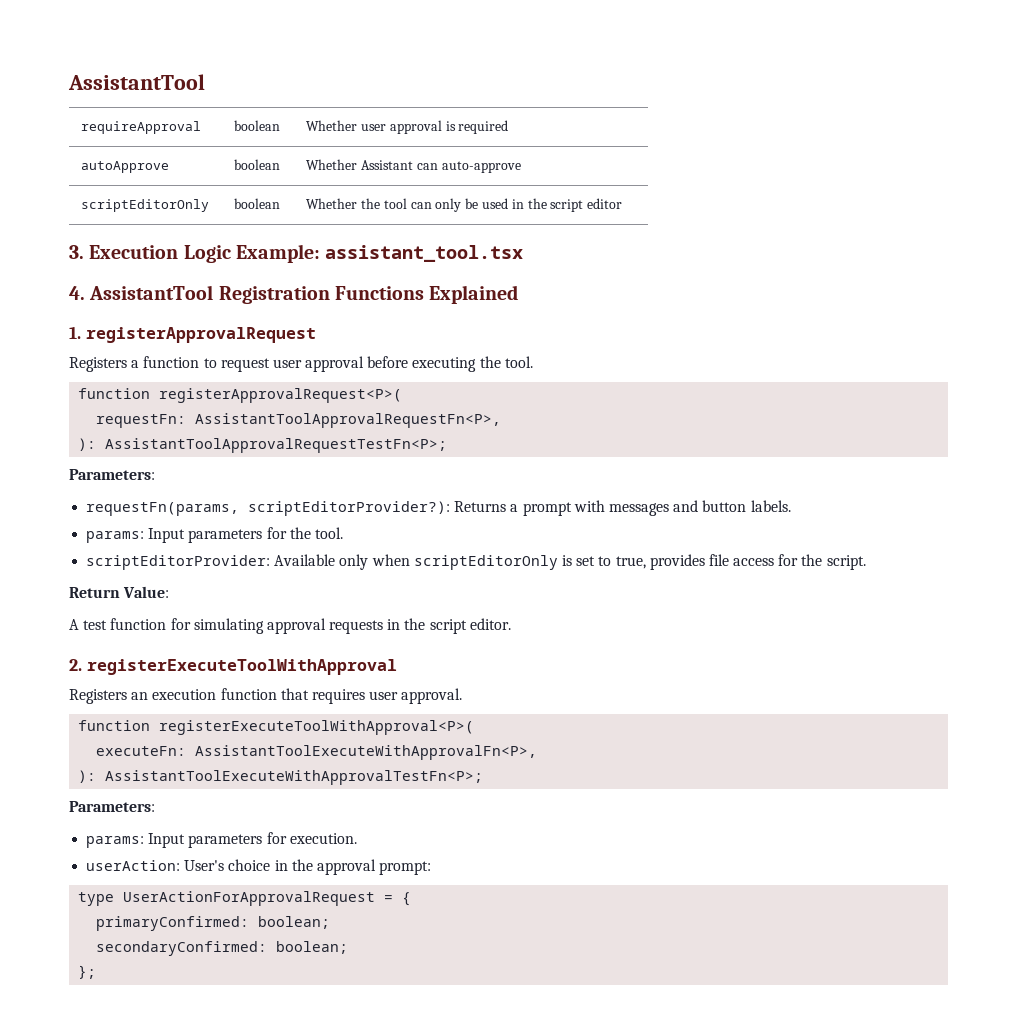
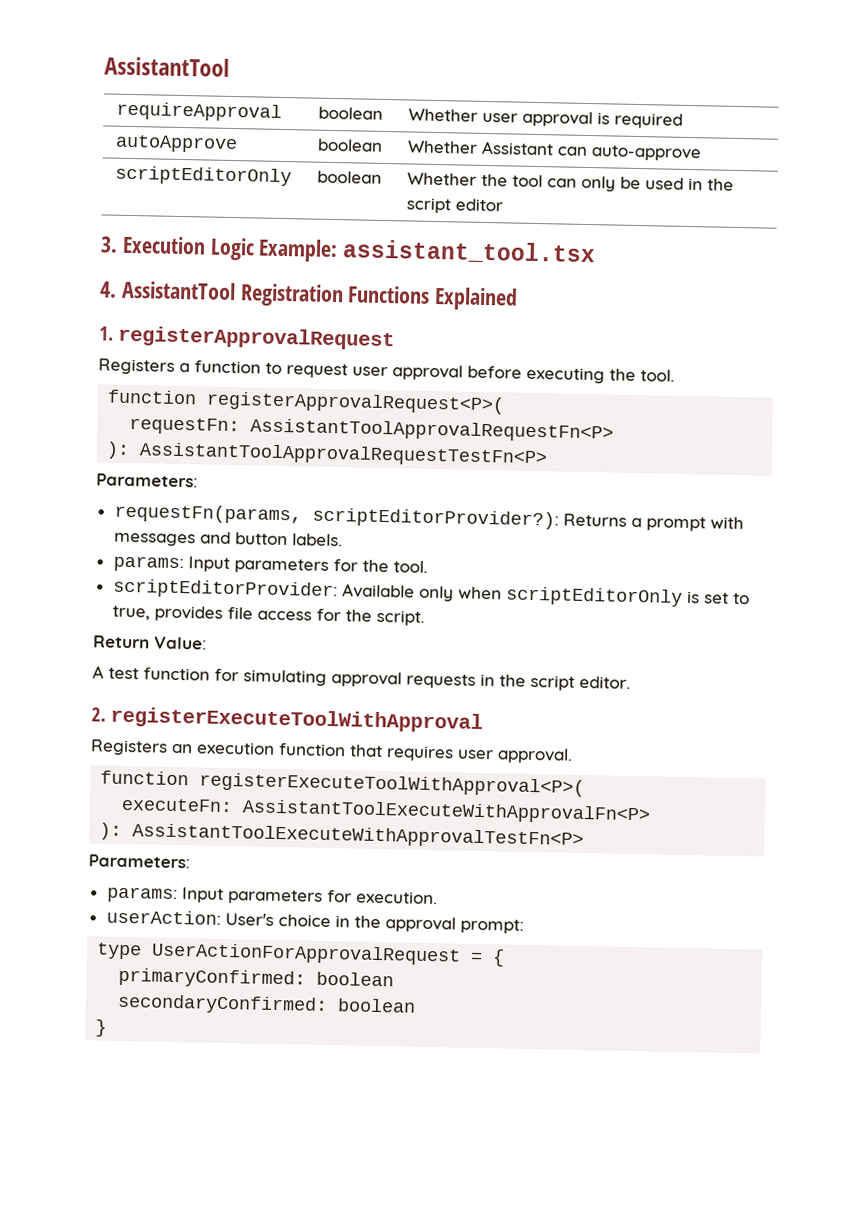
- requestFn: AssistantToolApprovalRequestFn<P>,
- ): AssistantToolApprovalRequestTestFn<P>;
+ requestFn: AssistantToolApprovalRequestFn<P>
+ ): AssistantToolApprovalRequestTestFn<P>
- executeFn: AssistantToolExecuteWithApprovalFn<P>,
- ): AssistantToolExecuteWithApprovalTestFn<P>;
+ executeFn: AssistantToolExecuteWithApprovalFn<P>
+ ): AssistantToolExecuteWithApprovalTestFn<P>
- primaryConfirmed: boolean;
+ primaryConfirmed: boolean
- secondaryConfirmed: boolean;
- };
+ secondaryConfirmed: boolean
+ }

